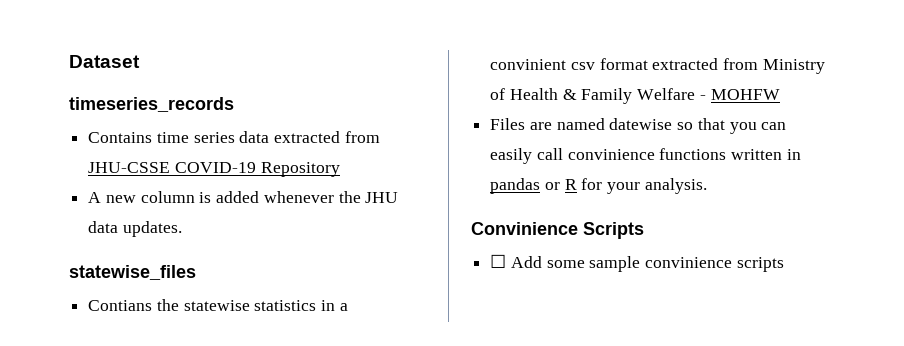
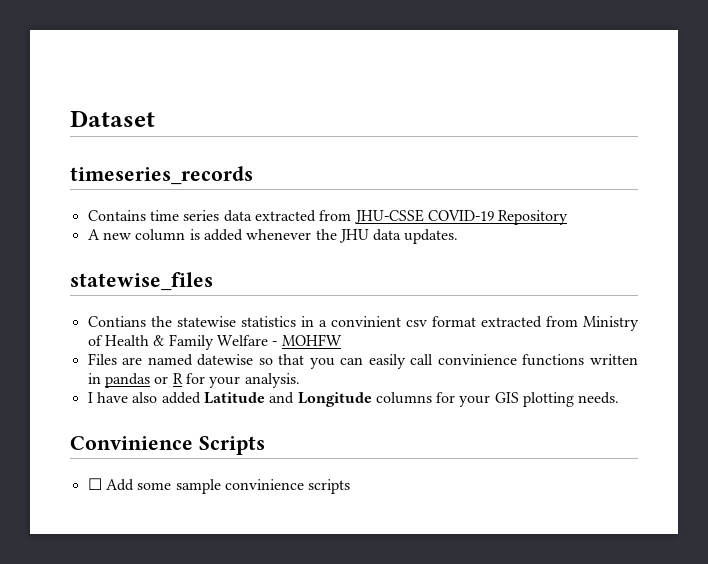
+ I have also added Latitude and Longitude columns for your GIS plotting needs.

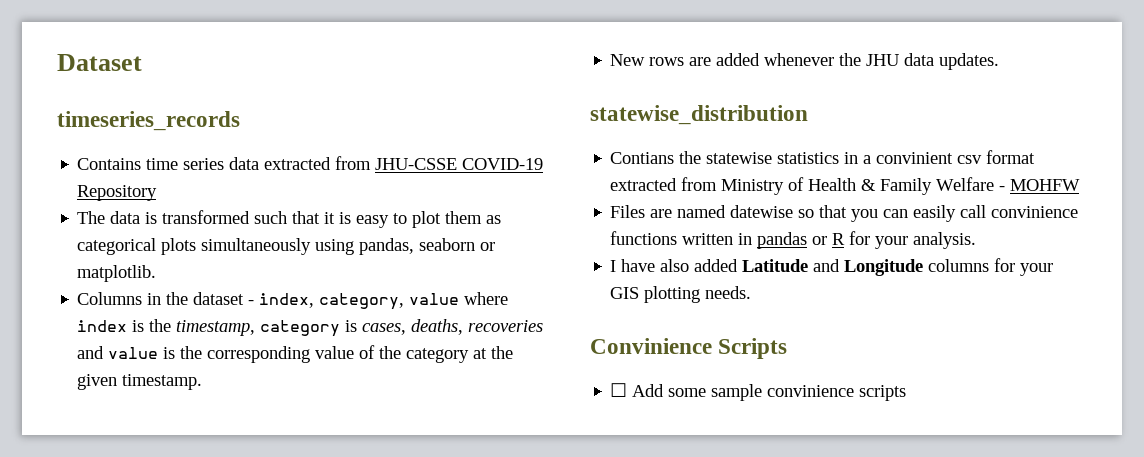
- A new column is added whenever the JHU data updates.
+ The data is transformed such that it is easy to plot them as categorical plots simultaneously using pandas, seaborn or matplotlib.
+ Columns in the dataset - index, category, value where index is the timestamp, category is cases, deaths, recoveries and value is the corresponding value of the category at the given timestamp.
+ New rows are added whenever the JHU data updates.
- statewise_files
+ statewise_distribution

